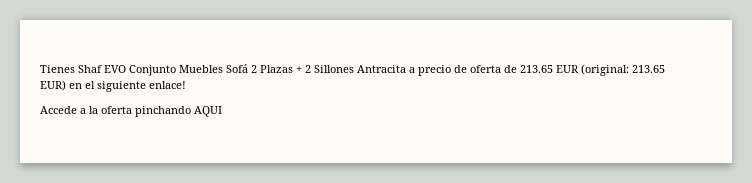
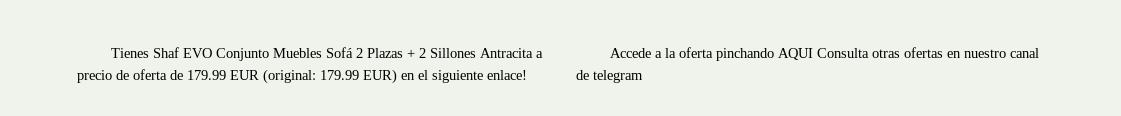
- Tienes Shaf EVO Conjunto Muebles Sofá 2 Plazas + 2 Sillones Antracita a precio de oferta de 213.65 EUR (original: 213.65 EUR) en el siguiente enlace!
+ Tienes Shaf EVO Conjunto Muebles Sofá 2 Plazas + 2 Sillones Antracita a precio de oferta de 179.99 EUR (original: 179.99 EUR) en el siguiente enlace!
- Accede a la oferta pinchando AQUI
+ Accede a la oferta pinchando AQUI Consulta otras ofertas en nuestro canal de telegram

